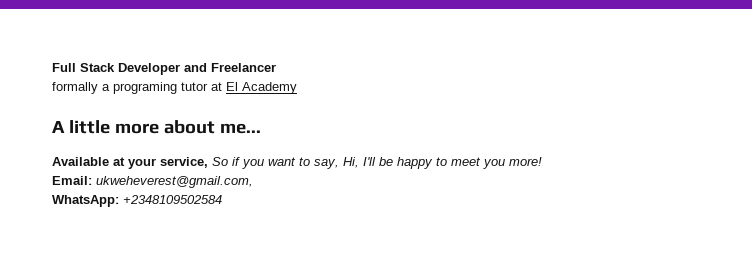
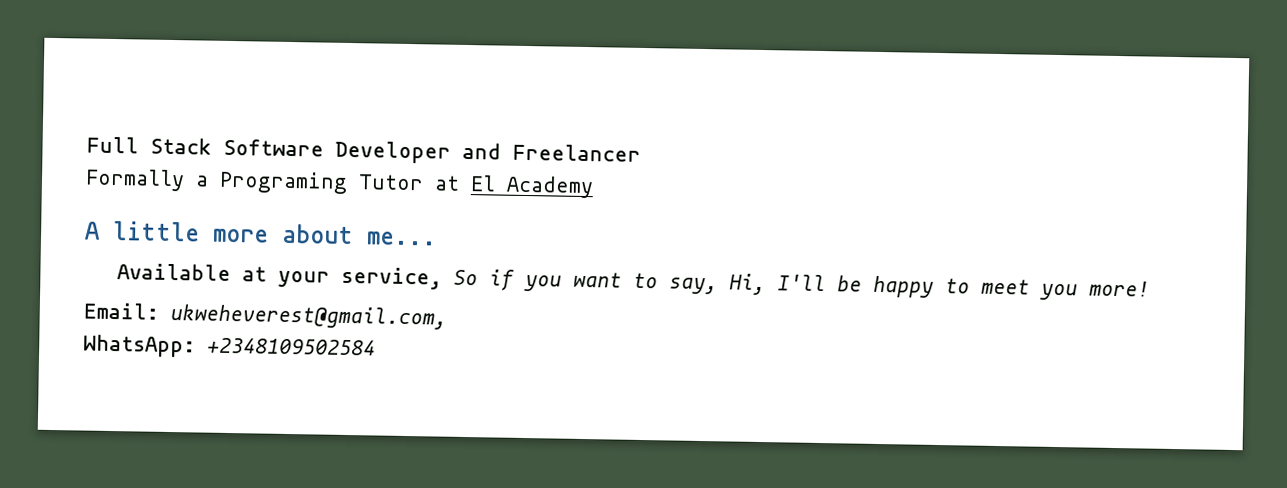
- Full Stack Developer and Freelancer
+ Full Stack Software Developer and Freelancer
- formally a programing tutor at El Academy
+ Formally a Programing Tutor at El Academy

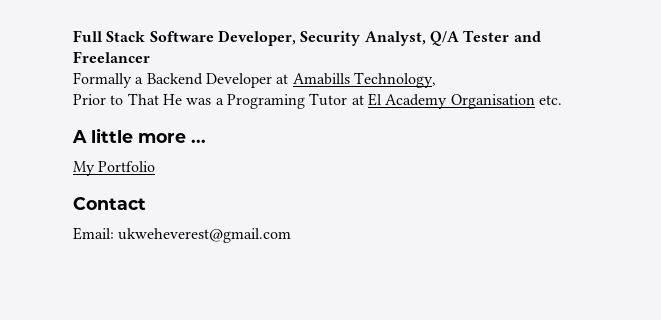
- Full Stack Software Developer and Freelancer
+ Full Stack Software Developer, Security Analyst, Q/A Tester and Freelancer
- Formally a Programing Tutor at El Academy
+ Formally a Backend Developer at Amabills Technology,
+ Prior to That He was a Programing Tutor at El Academy Organisation etc.
- A little more about me...
- Available at your service, So if you want to say, Hi, I'll be happy to meet you more!
- Email: ukweheverest@gmail.com,
- WhatsApp: +2348109502584
+ A little more ...
+ My Portfolio
+ Contact
+ Email: ukweheverest@gmail.com

